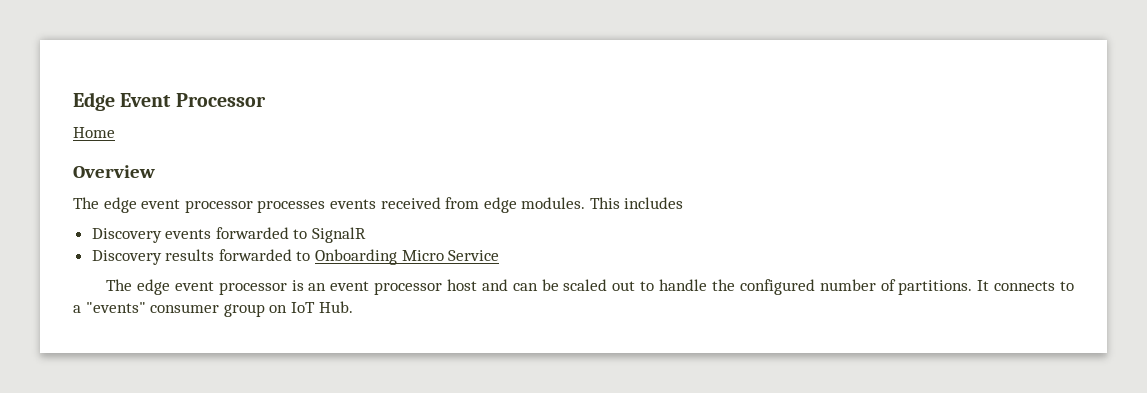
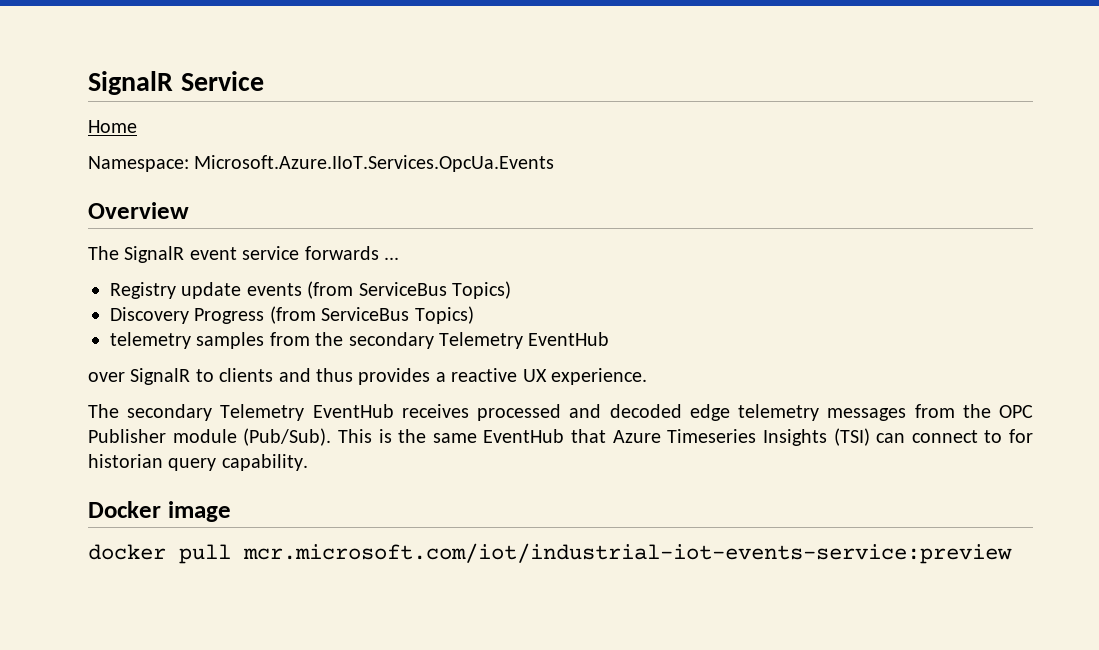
- Edge Event Processor
+ SignalR Service
+ Namespace: Microsoft.Azure.IIoT.Services.OpcUa.Events
- The edge event processor processes events received from edge modules. This includes
- Discovery events forwarded to SignalR
- Discovery results forwarded to Onboarding Micro Service
- The edge event processor is an event processor host and can be scaled out to handle the configured number of partitions. It connects to a "events" consumer group on IoT Hub.
+ The SignalR event service forwards ...
+ Registry update events (from ServiceBus Topics)
+ Discovery Progress (from ServiceBus Topics)
+ telemetry samples from the secondary Telemetry EventHub
+ over SignalR to clients and thus provides a reactive UX experience.
+ The secondary Telemetry EventHub receives processed and decoded edge telemetry messages from the OPC Publisher module (Pub/Sub). This is the same EventHub that Azure Timeseries Insights (TSI) can connect to for historian query capability.
+ Docker image
+ docker pull mcr.microsoft.com/iot/industrial-iot-events-service:preview

